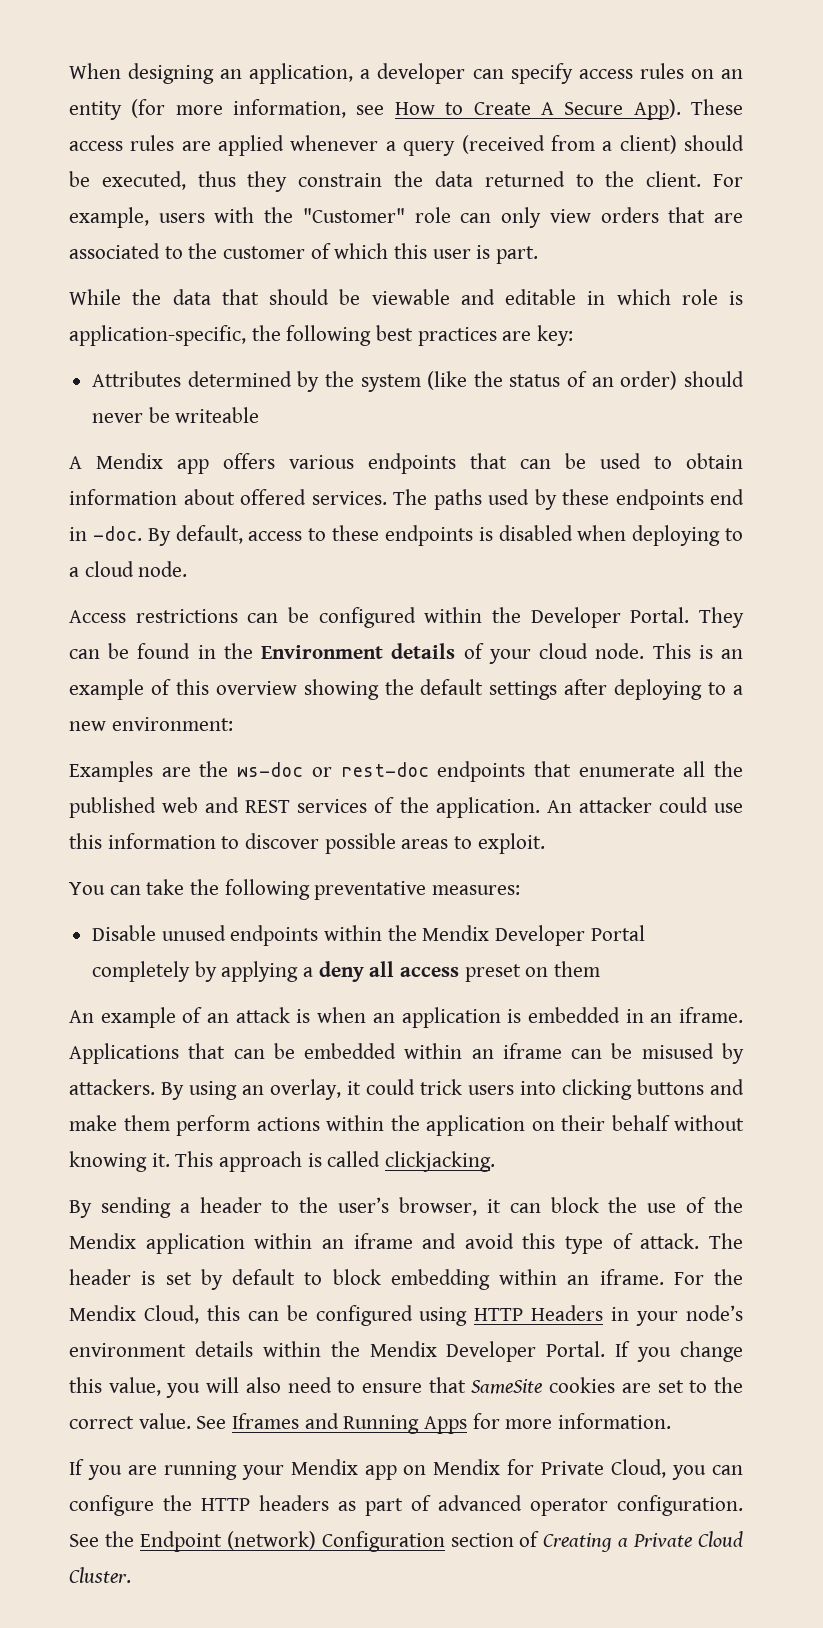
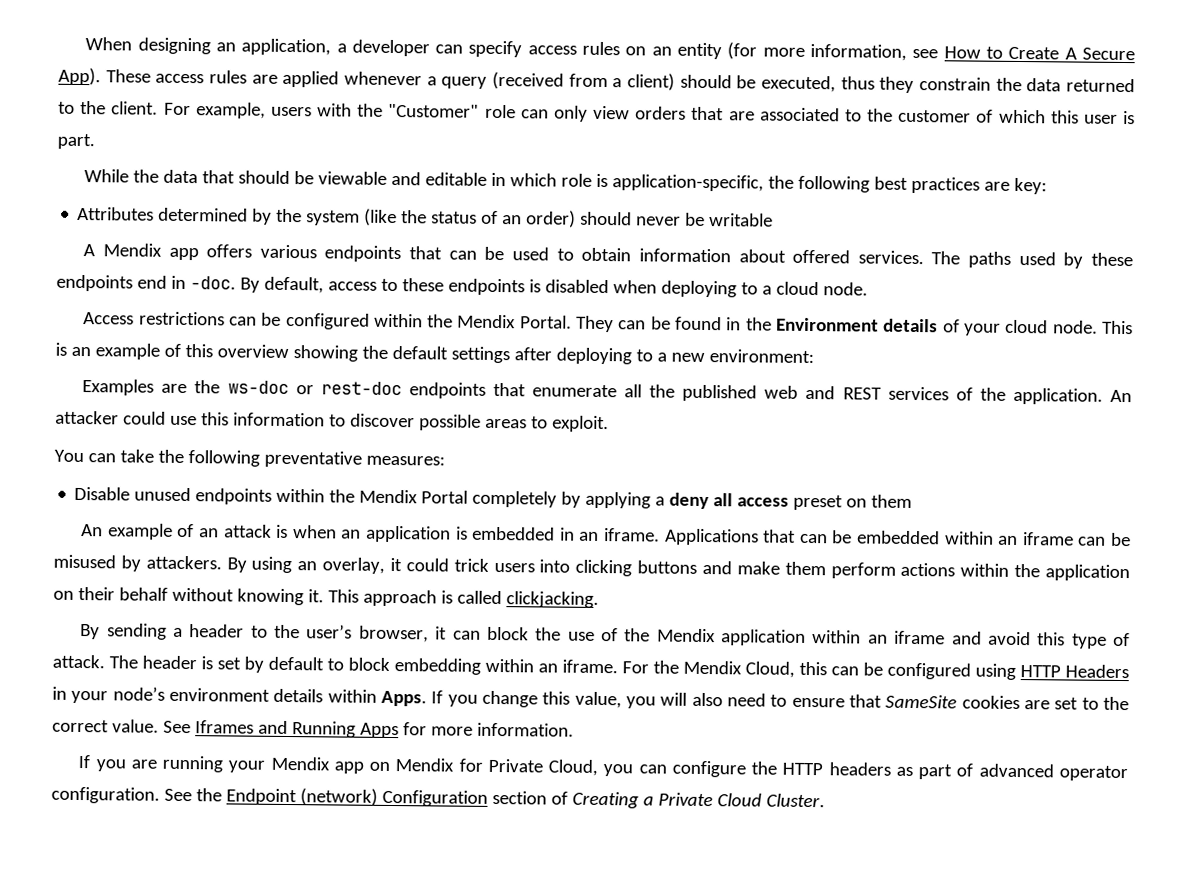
- Attributes determined by the system (like the status of an order) should never be writeable
+ Attributes determined by the system (like the status of an order) should never be writable
- Access restrictions can be configured within the Developer Portal.
+ Access restrictions can be configured within the Mendix Portal.
- Disable unused endpoints within the Mendix Developer Portal completely by applying a deny all access preset on them
+ Disable unused endpoints within the Mendix Portal completely by applying a deny all access preset on them
- For the Mendix Cloud, this can be configured using HTTP Headers in your node’s environment details within the Mendix Developer Portal.
+ For the Mendix Cloud, this can be configured using HTTP Headers in your node’s environment details within Apps.

